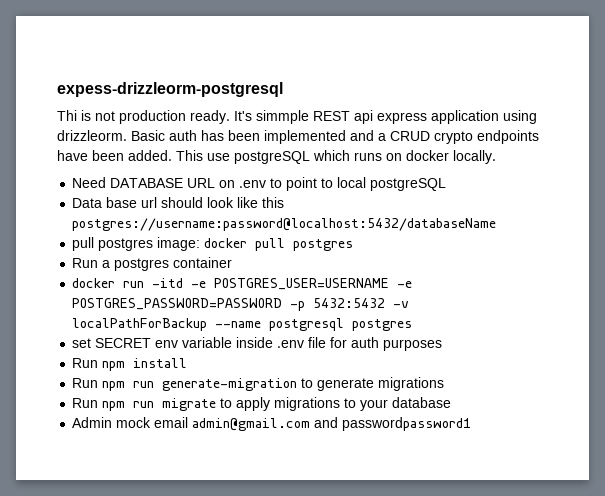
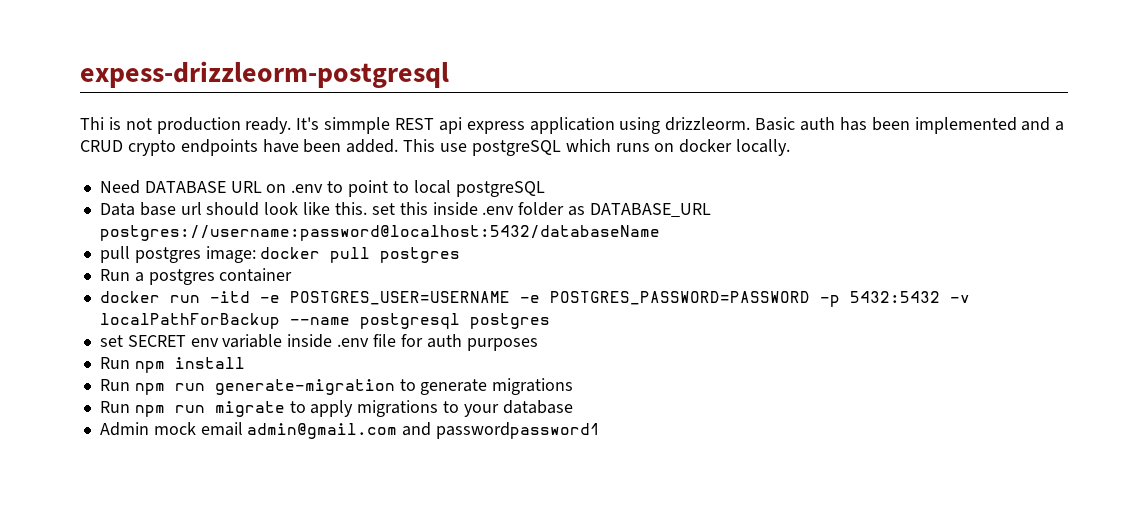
- Data base url should look like this postgres://username:password@localhost:5432/databaseName
+ Data base url should look like this. set this inside .env folder as DATABASE_URL postgres://username:password@localhost:5432/databaseName

